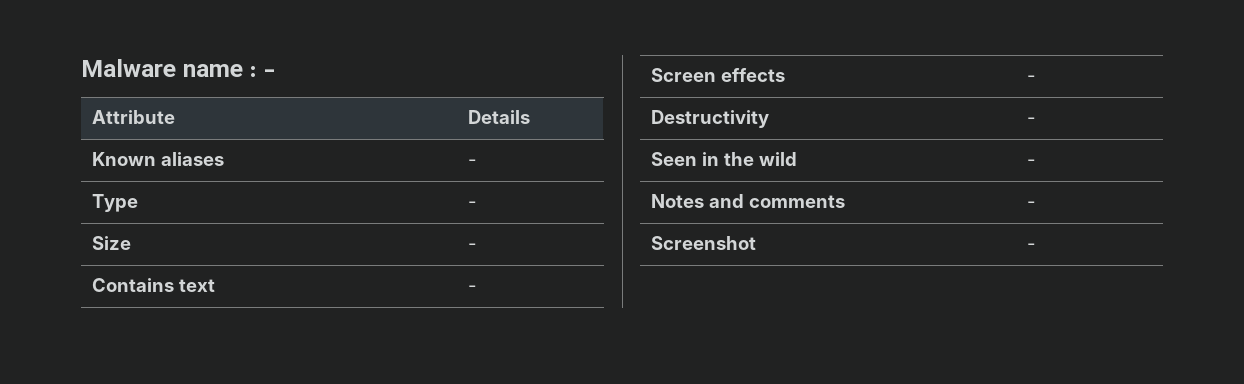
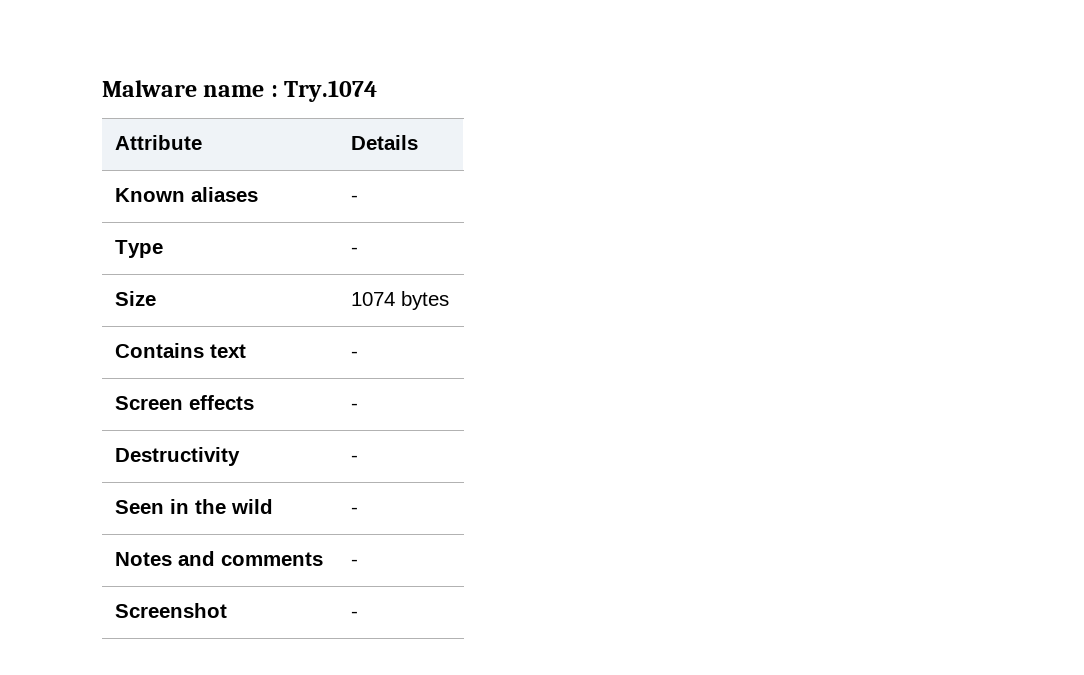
- Malware name : -
+ Malware name : Try.1074
- Size | -
+ Size | 1074 bytes

